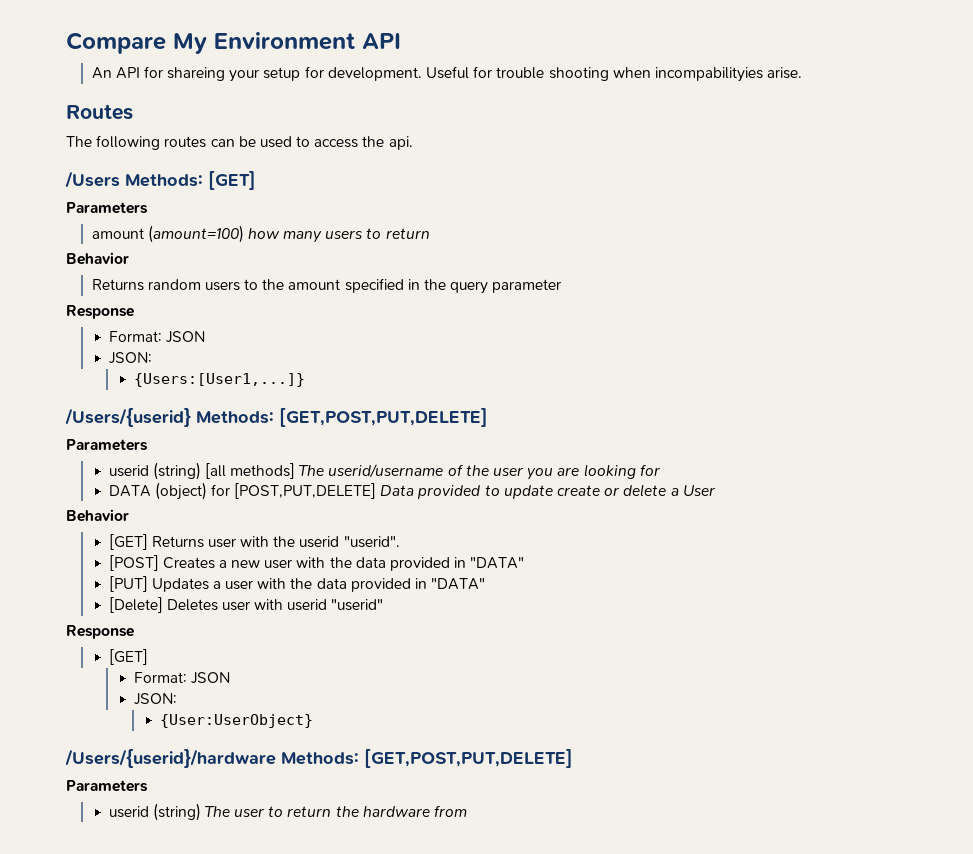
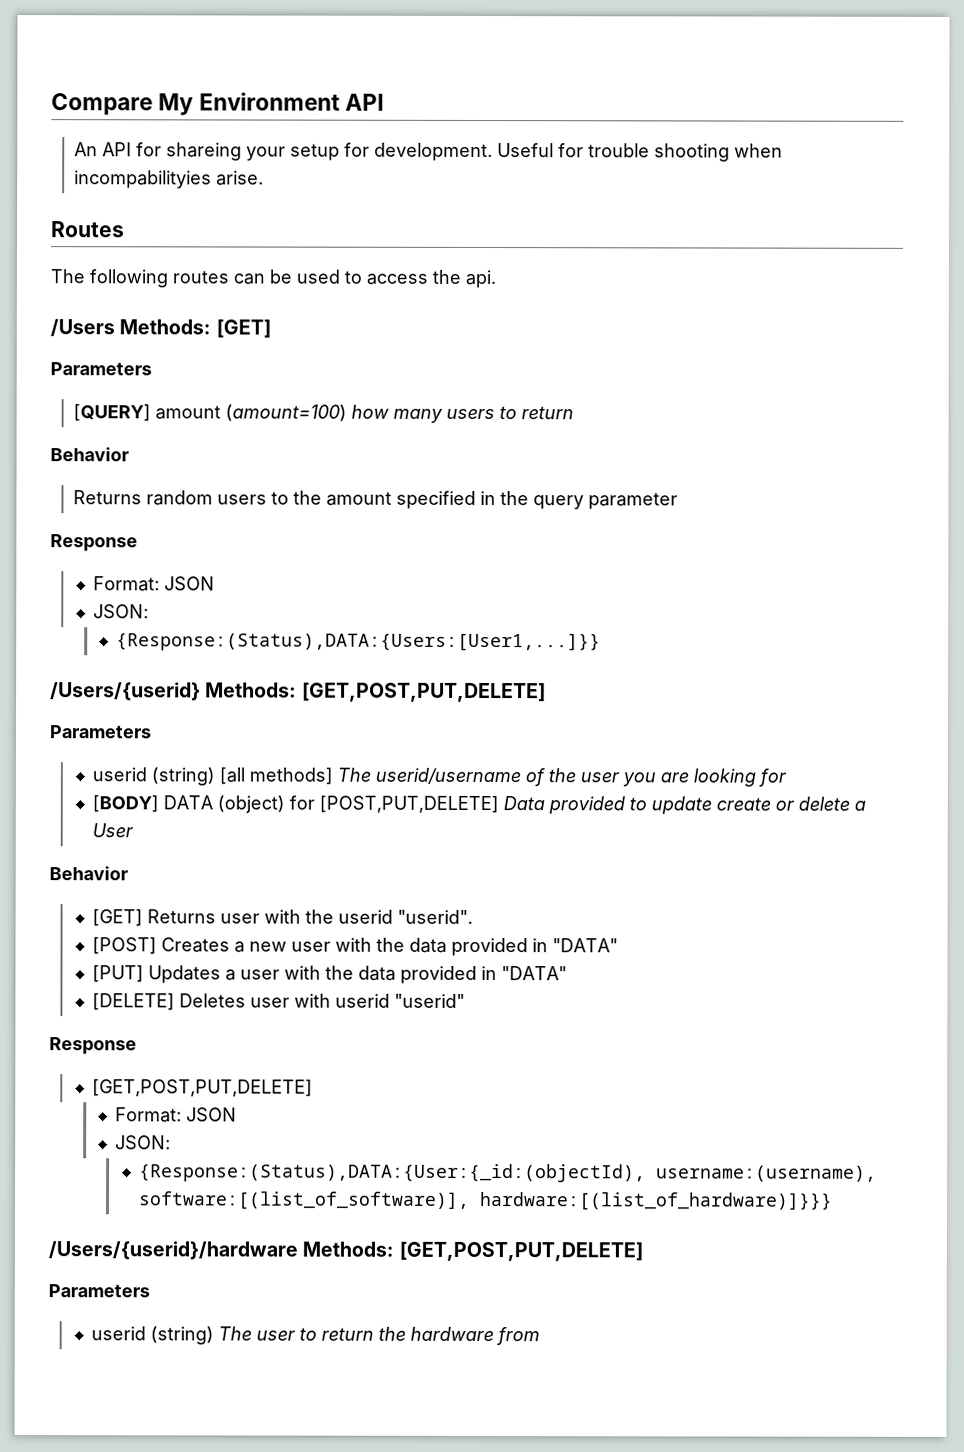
- amount (amount=100) how many users to return
+ [QUERY] amount (amount=100) how many users to return
- {Users:[User1,...]}
+ {Response:(Status),DATA:{Users:[User1,...]}}
- DATA (object) for [POST,PUT,DELETE] Data provided to update create or delete a User
+ [BODY] DATA (object) for [POST,PUT,DELETE] Data provided to update create or delete a User
- [Delete] Deletes user with userid "userid"
+ [DELETE] Deletes user with userid "userid"
  Response
- [GET]
+ [GET,POST,PUT,DELETE]
  Format: JSON
  JSON:
- {User:UserObject}
+ {Response:(Status),DATA:{User:{_id:(objectId), username:(username), software:[(list_of_software)], hardware:[(list_of_hardware)]}}}

